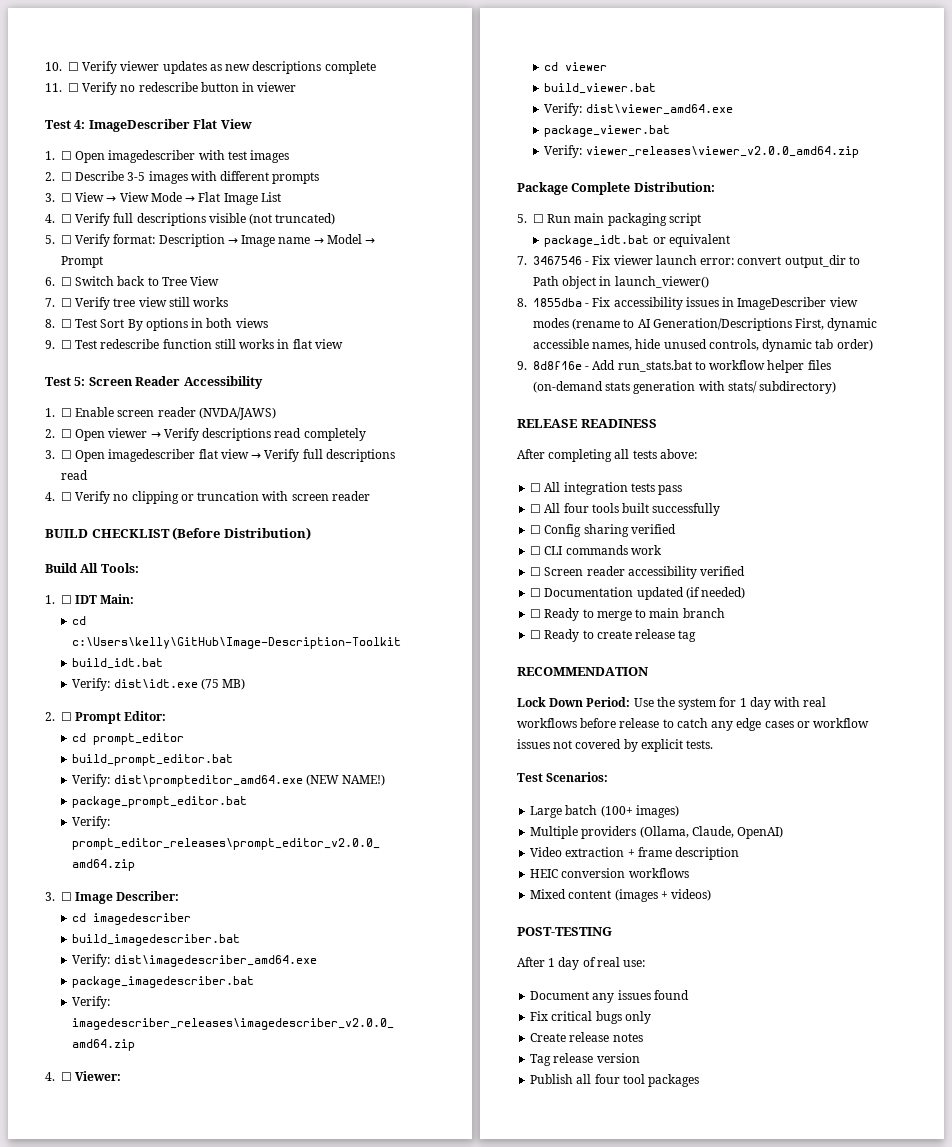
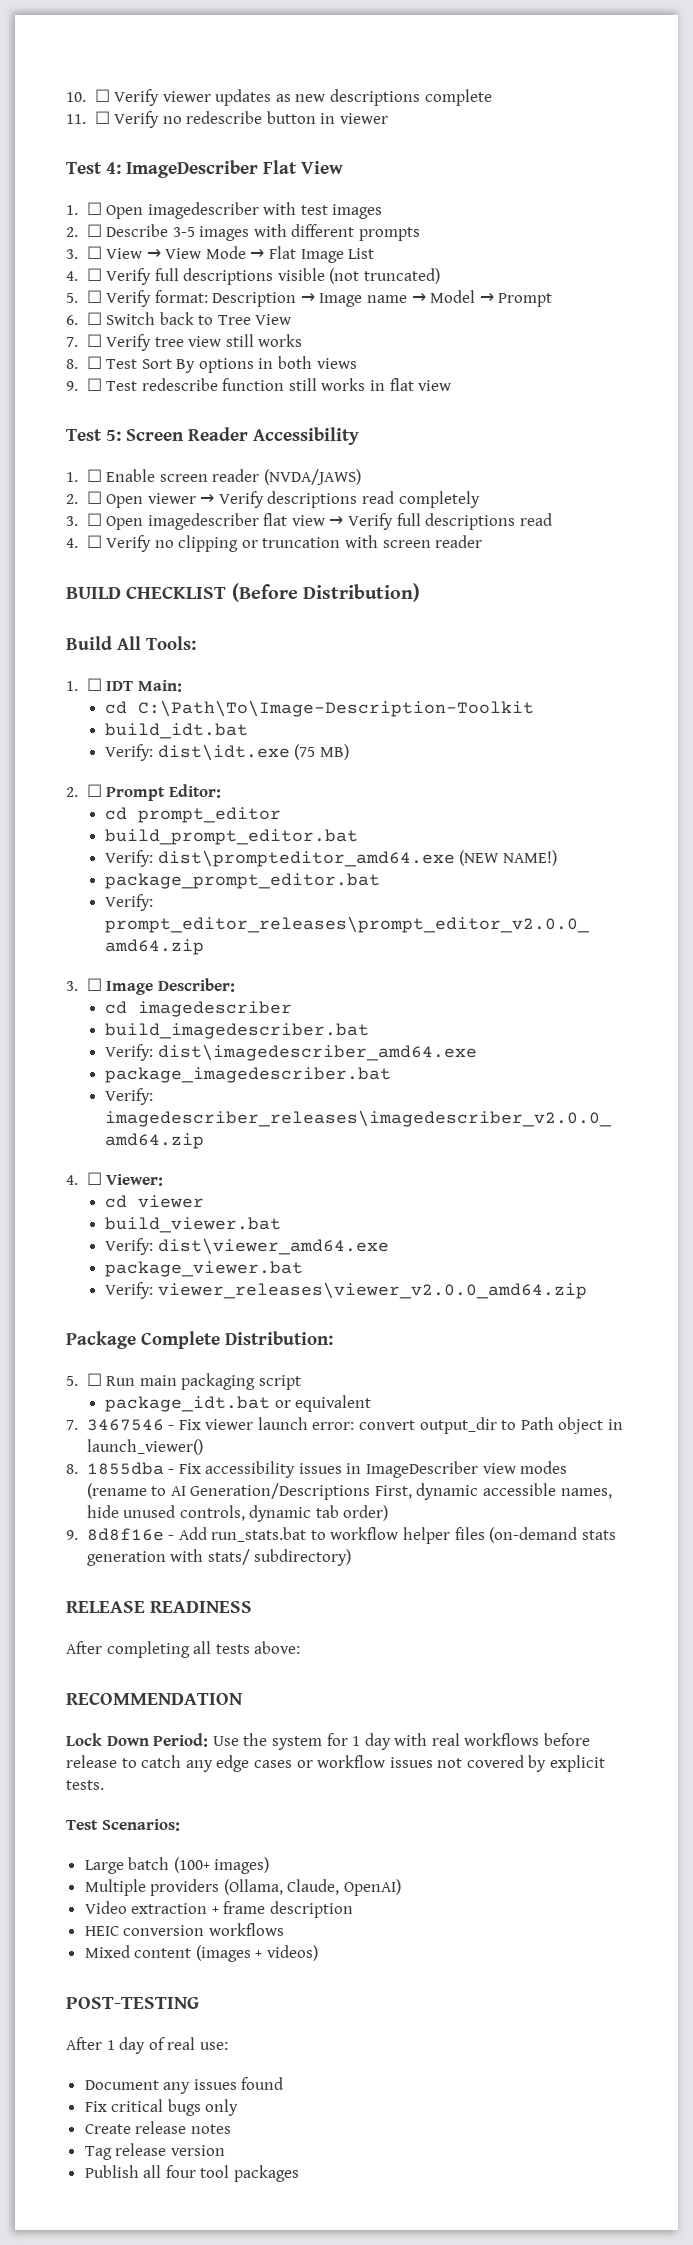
- cd c:\Users\kelly\GitHub\Image-Description-Toolkit
+ cd C:\Path\To\Image-Description-Toolkit
- ☐ All integration tests pass
- ☐ All four tools built successfully
- ☐ Config sharing verified
- ☐ CLI commands work
- ☐ Screen reader accessibility verified
- ☐ Documentation updated (if needed)
- ☐ Ready to merge to main branch
- ☐ Ready to create release tag

